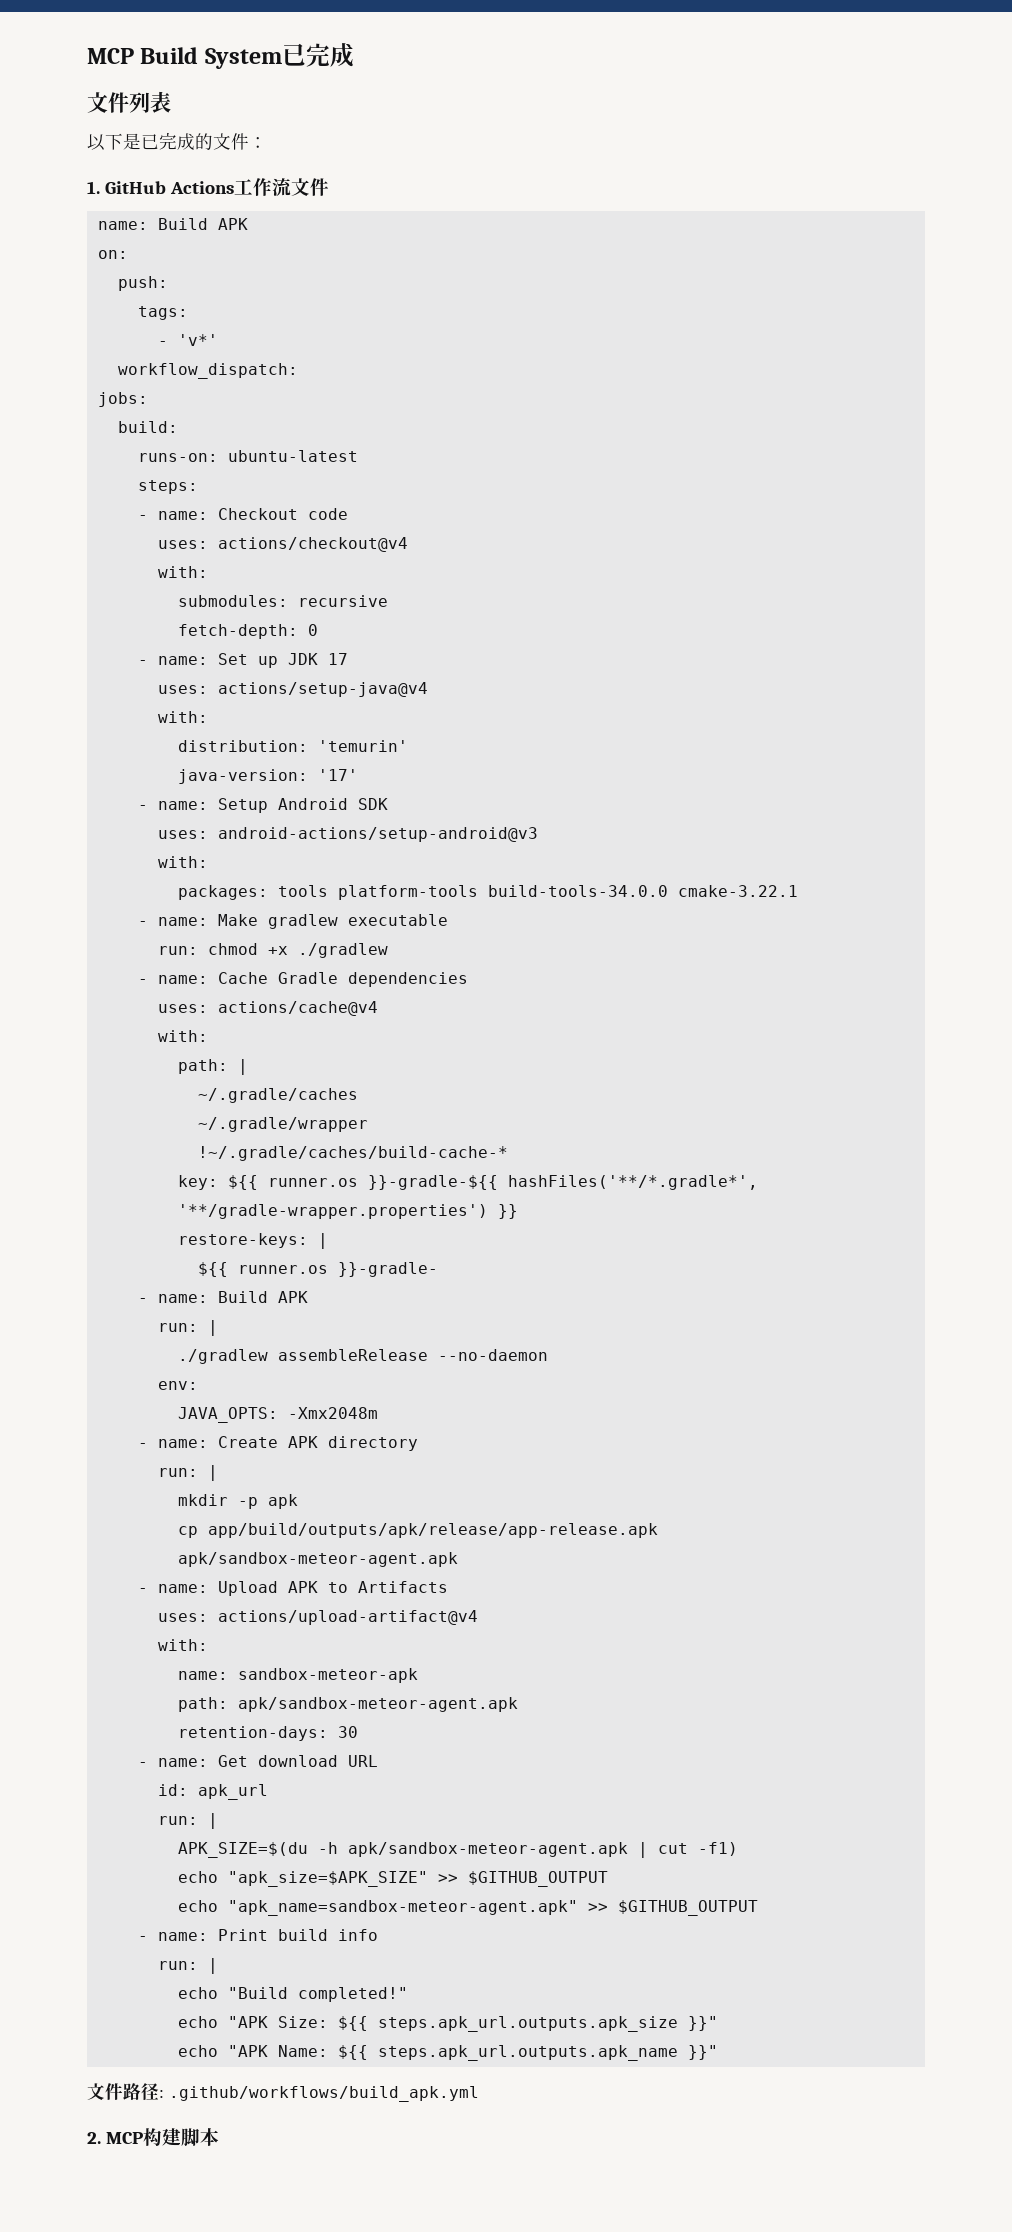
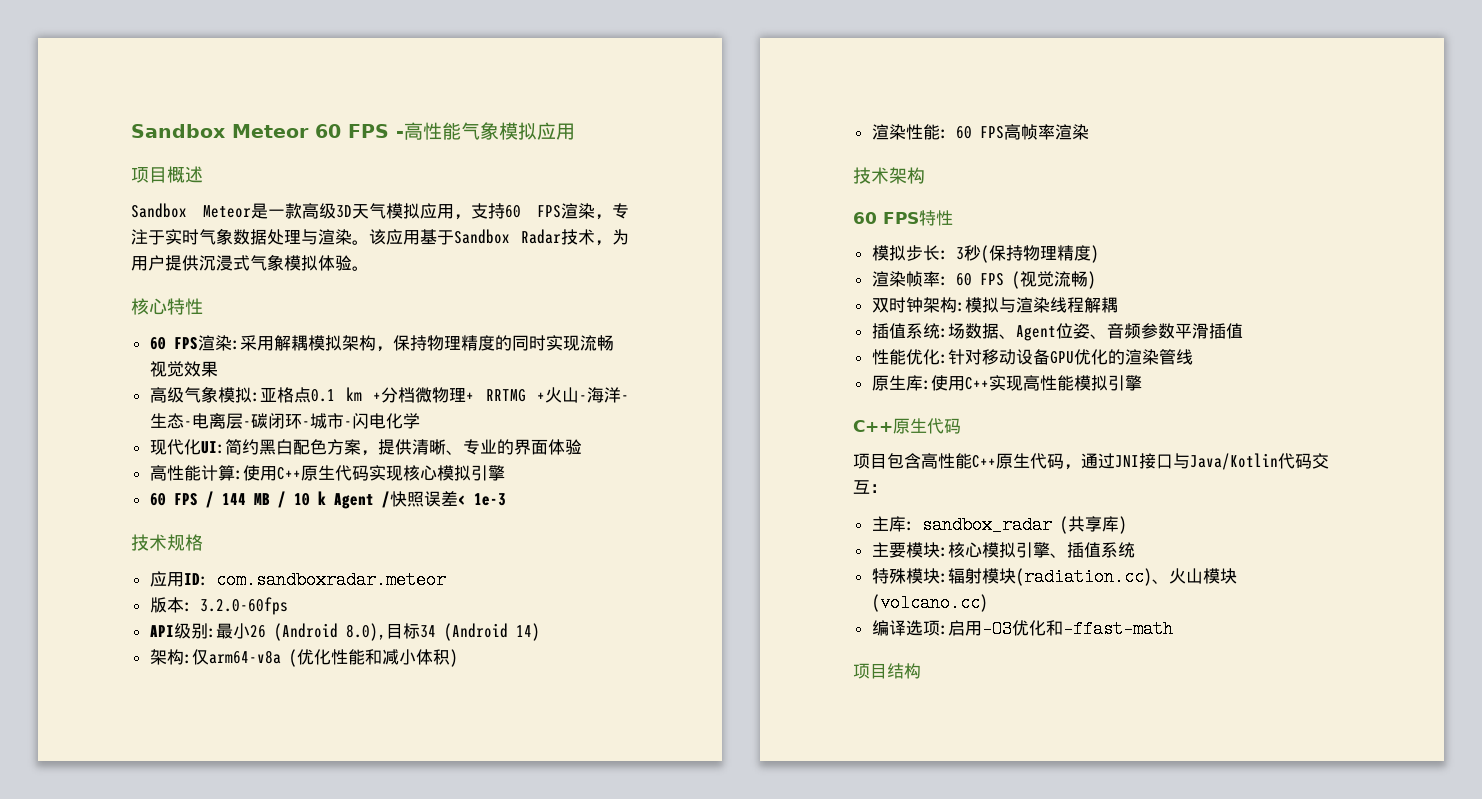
- MCP Build System已完成
- 文件列表
- 以下是已完成的文件：
- 1. GitHub Actions工作流文件
- name: Build APK
- on:
- push:
- tags:
- - 'v*'
- workflow_dispatch:
- jobs:
- build:
- runs-on: ubuntu-latest
- steps:
- - name: Checkout code
- uses: actions/checkout@v4
- with:
- submodules: recursive
- fetch-depth: 0
- - name: Set up JDK 17
- uses: actions/setup-java@v4
- with:
- distribution: 'temurin'
- java-version: '17'
- - name: Setup Android SDK
- uses: android-actions/setup-android@v3
- with:
- packages: tools platform-tools build-tools-34.0.0 cmake-3.22.1
- - name: Make gradlew executable
- run: chmod +x ./gradlew
- - name: Cache Gradle dependencies
- uses: actions/cache@v4
- with:
- path: |
- ~/.gradle/caches
- ~/.gradle/wrapper
- !~/.gradle/caches/build-cache-*
- key: ${{ runner.os }}-gradle-${{ hashFiles('**/*.gradle*', '**/gradle-wrapper.properties') }}
- restore-keys: |
- ${{ runner.os }}-gradle-
- - name: Build APK
- run: |
- ./gradlew assembleRelease --no-daemon
- env:
- JAVA_OPTS: -Xmx2048m
- - name: Create APK directory
- run: |
- mkdir -p apk
- cp app/build/outputs/apk/release/app-release.apk apk/sandbox-meteor-agent.apk
- - name: Upload APK to Artifacts
- uses: actions/upload-artifact@v4
- with:
- name: sandbox-meteor-apk
- path: apk/sandbox-meteor-agent.apk
- retention-days: 30
- - name: Get download URL
- id: apk_url
- run: |
- APK_SIZE=$(du -h apk/sandbox-meteor-agent.apk | cut -f1)
- echo "apk_size=$APK_SIZE" >> $GITHUB_OUTPUT
- echo "apk_name=sandbox-meteor-agent.apk" >> $GITHUB_OUTPUT
- - name: Print build info
- run: |
- echo "Build completed!"
- echo "APK Size: ${{ steps.apk_url.outputs.apk_size }}"
- echo "APK Name: ${{ steps.apk_url.outputs.apk_name }}"
- 文件路径: .github/workflows/build_apk.yml
- 2. MCP构建脚本
+ Sandbox Meteor 60 FPS -高性能气象模拟应用
+ 项目概述
+ Sandbox Meteor是一款高级3D天气模拟应用，支持60 FPS渲染，专注于实时气象数据处理与渲染。该应用基于Sandbox Radar技术，为用户提供沉浸式气象模拟体验。
+ 核心特性
+ 60 FPS渲染:采用解耦模拟架构，保持物理精度的同时实现流畅视觉效果
+ 高级气象模拟:亚格点0.1 km +分档微物理+ RRTMG +火山-海洋-生态-电离层-碳闭环-城市-闪电化学
+ 现代化UI:简约黑白配色方案，提供清晰、专业的界面体验
+ 高性能计算:使用C++原生代码实现核心模拟引擎
+ 60 FPS / 144 MB / 10 k Agent /快照误差< 1e-3
+ 技术规格
+ 应用ID: com.sandboxradar.meteor
+ 版本: 3.2.0-60fps
+ API级别:最小26 (Android 8.0),目标34 (Android 14)
+ 架构:仅arm64-v8a (优化性能和减小体积)
+ 渲染性能: 60 FPS高帧率渲染
+ 技术架构
+ 60 FPS特性
+ 模拟步长: 3秒(保持物理精度)
+ 渲染帧率: 60 FPS (视觉流畅)
+ 双时钟架构:模拟与渲染线程解耦
+ 插值系统:场数据、Agent位姿、音频参数平滑插值
+ 性能优化:针对移动设备GPU优化的渲染管线
+ 原生库:使用C++实现高性能模拟引擎
+ C++原生代码
+ 项目包含高性能C++原生代码，通过JNI接口与Java/Kotlin代码交互：
+ 主库: sandbox_radar (共享库)
+ 主要模块:核心模拟引擎、插值系统
+ 特殊模块:辐射模块(radiation.cc)、火山模块(volcano.cc)
+ 编译选项:启用-O3优化和-ffast-math
+ 项目结构

